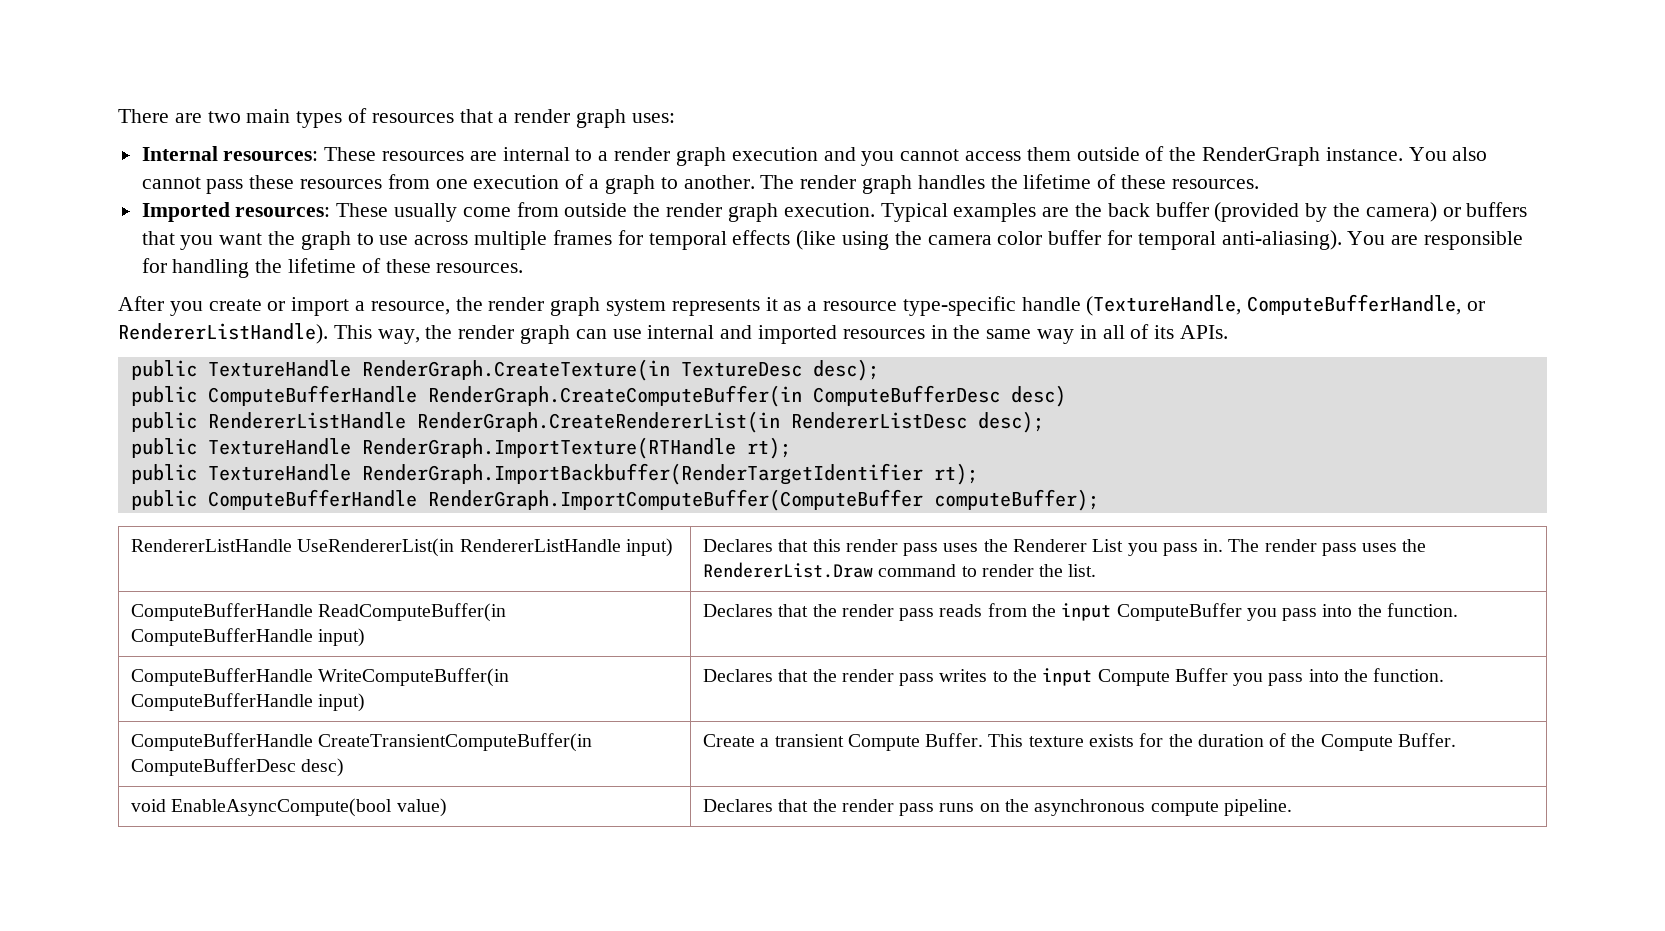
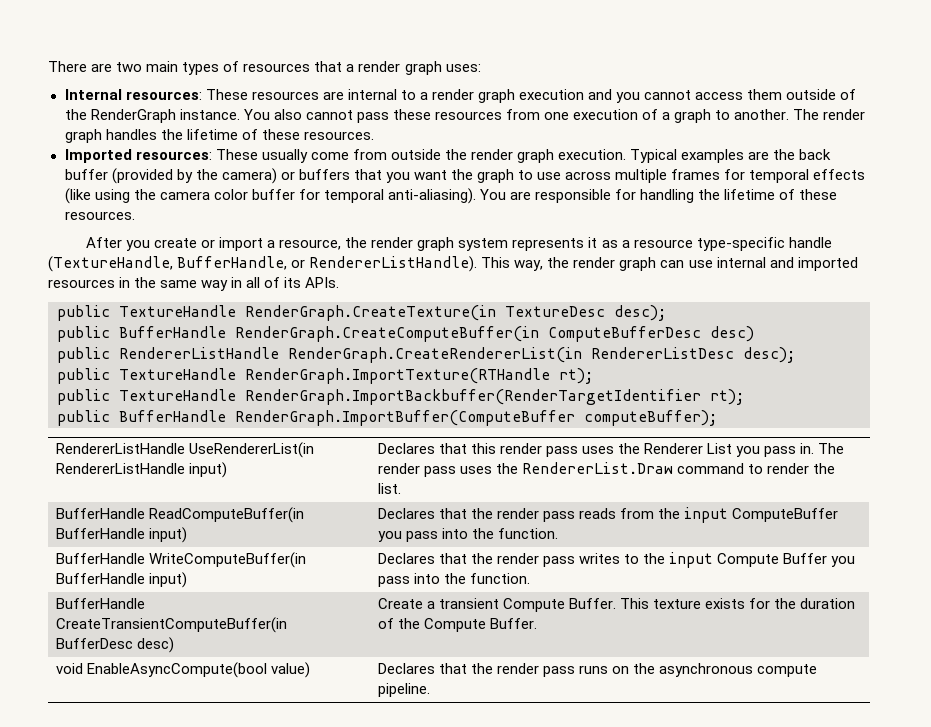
- After you create or import a resource, the render graph system represents it as a resource type-specific handle (TextureHandle, ComputeBufferHandle, or RendererListHandle).
+ After you create or import a resource, the render graph system represents it as a resource type-specific handle (TextureHandle, BufferHandle, or RendererListHandle).
- public ComputeBufferHandle RenderGraph.CreateComputeBuffer(in ComputeBufferDesc desc)
+ public BufferHandle RenderGraph.CreateComputeBuffer(in ComputeBufferDesc desc)
- public ComputeBufferHandle RenderGraph.ImportComputeBuffer(ComputeBuffer computeBuffer);
+ public BufferHandle RenderGraph.ImportBuffer(ComputeBuffer computeBuffer);
- ComputeBufferHandle ReadComputeBuffer(in ComputeBufferHandle input) | Declares that the render pass reads from the input ComputeBuffer you pass into the function.
+ BufferHandle ReadComputeBuffer(in BufferHandle input) | Declares that the render pass reads from the input ComputeBuffer you pass into the function.
- ComputeBufferHandle WriteComputeBuffer(in ComputeBufferHandle input) | Declares that the render pass writes to the input Compute Buffer you pass into the function.
+ BufferHandle WriteComputeBuffer(in BufferHandle input) | Declares that the render pass writes to the input Compute Buffer you pass into the function.
- ComputeBufferHandle CreateTransientComputeBuffer(in ComputeBufferDesc desc) | Create a transient Compute Buffer. This texture exists for the duration of the Compute Buffer.
+ BufferHandle CreateTransientComputeBuffer(in BufferDesc desc) | Create a transient Compute Buffer. This texture exists for the duration of the Compute Buffer.

